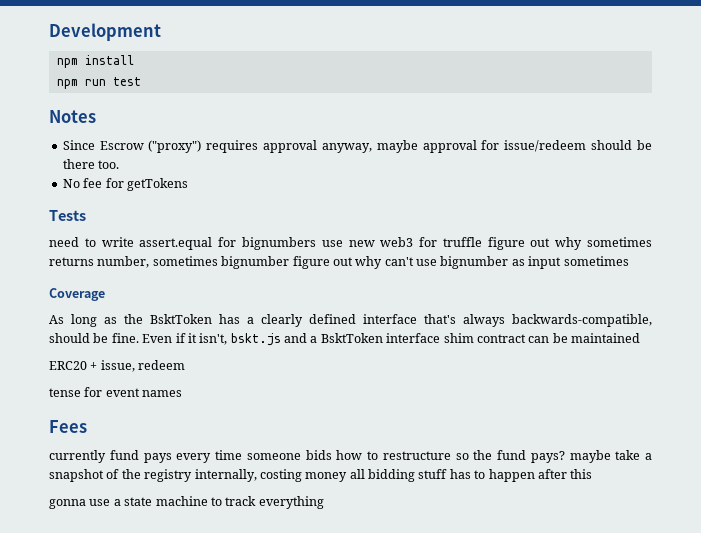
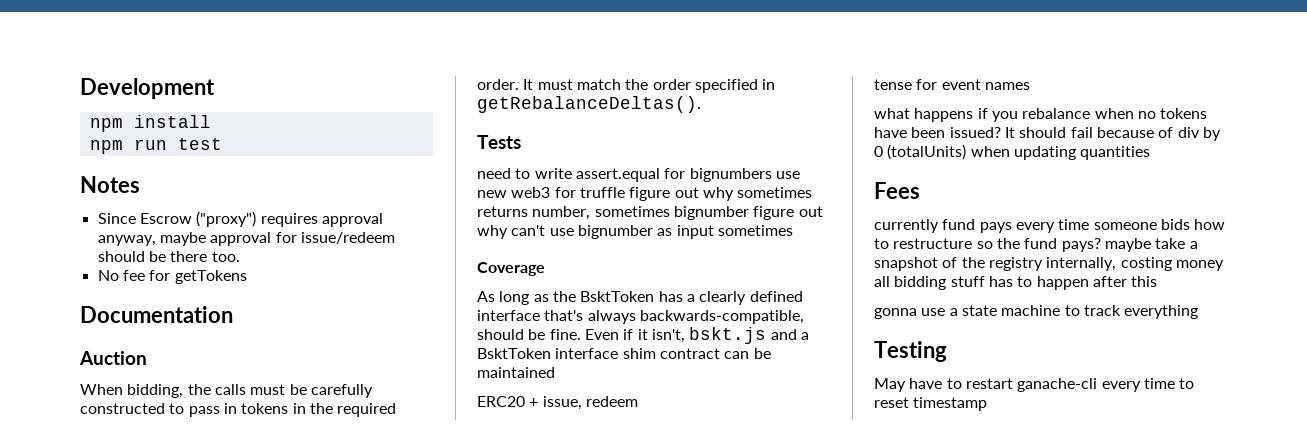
+ Documentation
+ Auction
+ When bidding, the calls must be carefully constructed to pass in tokens in the required order. It must match the order specified in getRebalanceDeltas().
+ what happens if you rebalance when no tokens have been issued? It should fail because of div by 0 (totalUnits) when updating quantities
+ Testing
+ May have to restart ganache-cli every time to reset timestamp

